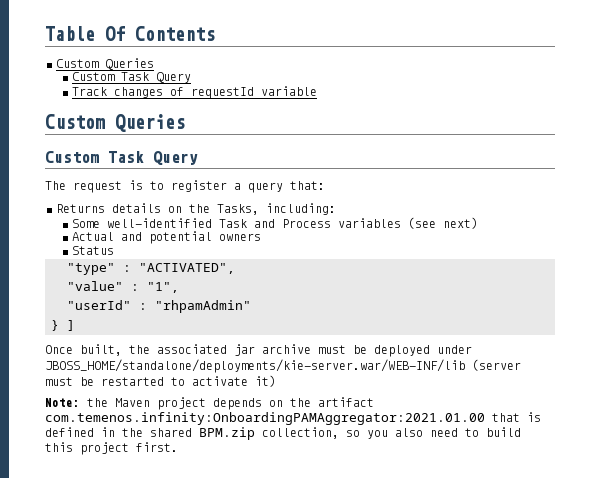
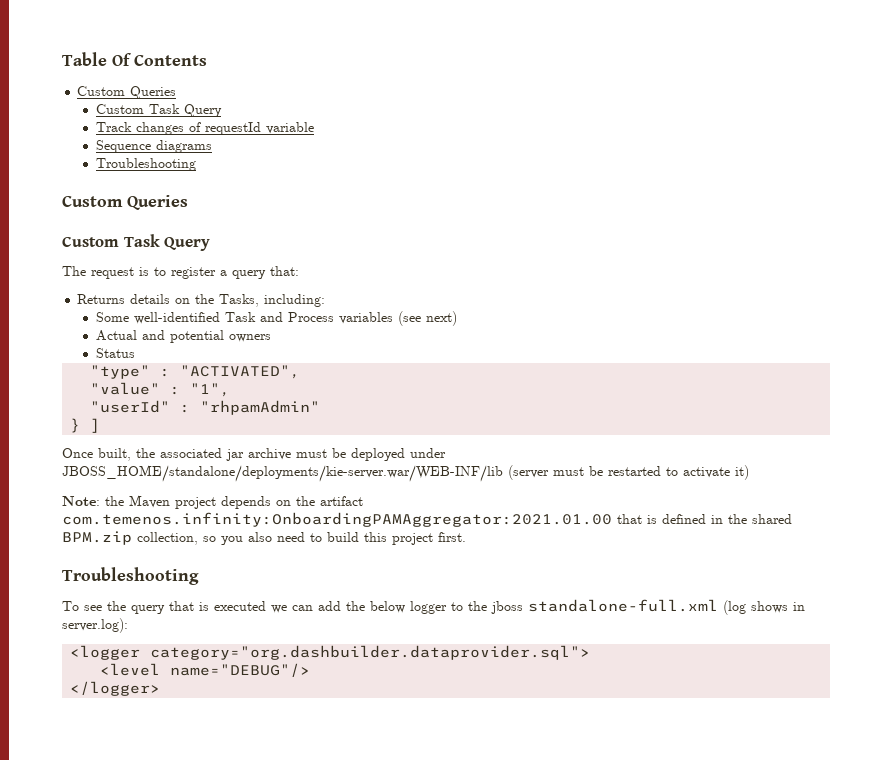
+ Sequence diagrams
+ Troubleshooting
  Note: the Maven project depends on the artifact com.temenos.infinity:OnboardingPAMAggregator:2021.01.00 that is defined in the shared BPM.zip collection, so you also need to build this project first.
+ Troubleshooting
+ To see the query that is executed we can add the below logger to the jboss standalone-full.xml (log shows in server.log):
+ <logger category="org.dashbuilder.dataprovider.sql">
+ <level name="DEBUG"/>
+ </logger>

